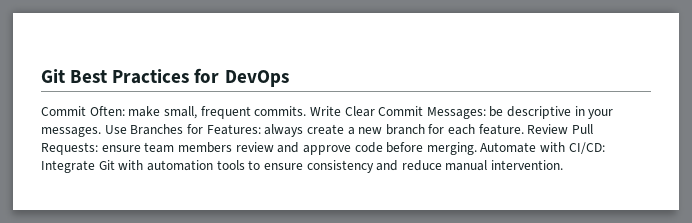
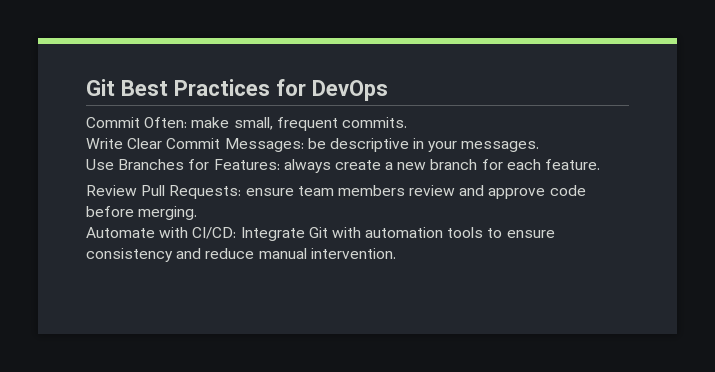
- Commit Often: make small, frequent commits. Write Clear Commit Messages: be descriptive in your messages. Use Branches for Features: always create a new branch for each feature. Review Pull Requests: ensure team members review and approve code before merging. Automate with CI/CD: Integrate Git with automation tools to ensure consistency and reduce manual intervention.
+ Commit Often: make small, frequent commits.
+ Write Clear Commit Messages: be descriptive in your messages.
+ Use Branches for Features: always create a new branch for each feature.
+ Review Pull Requests: ensure team members review and approve code before merging.
+ Automate with CI/CD: Integrate Git with automation tools to ensure consistency and reduce manual intervention.

